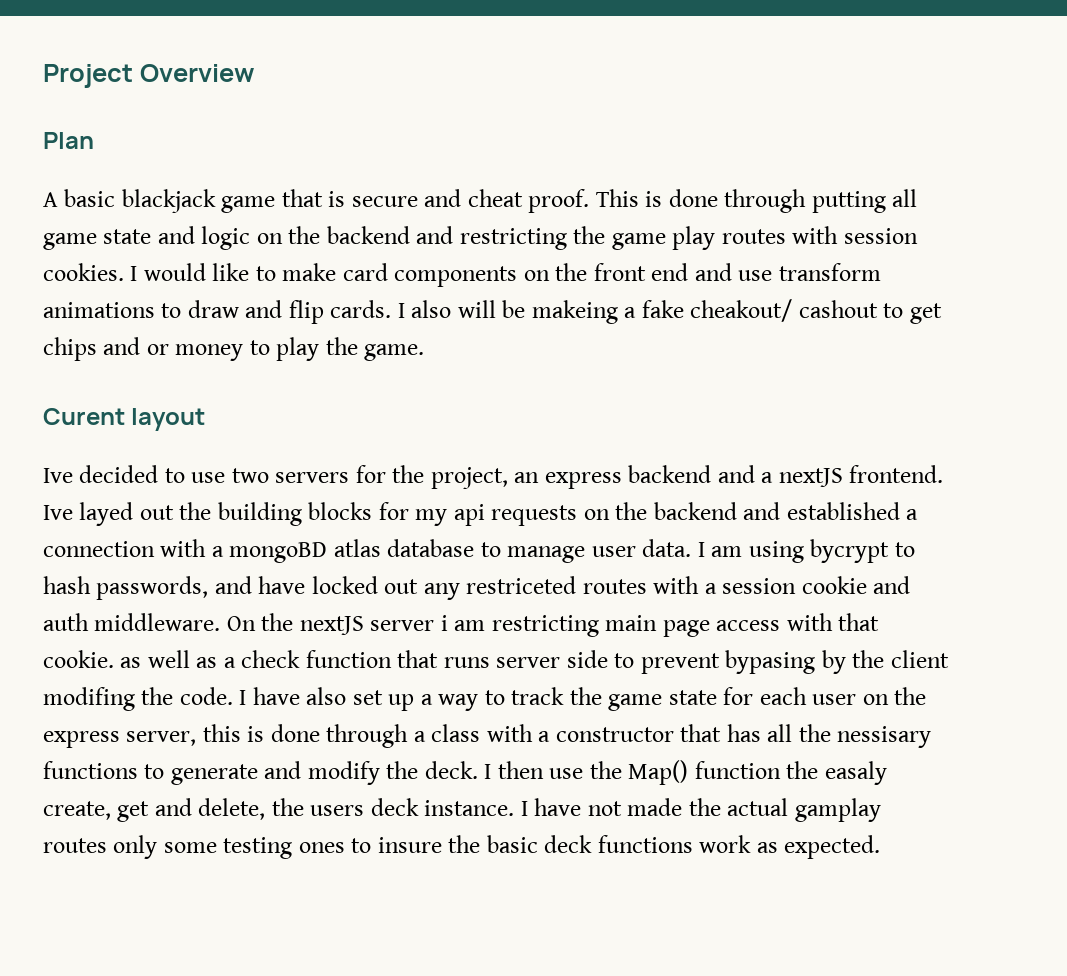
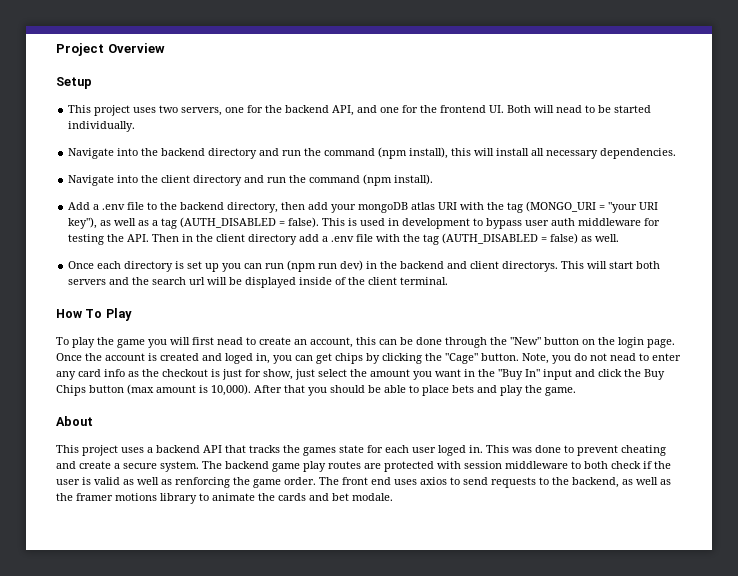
- Plan
- A basic blackjack game that is secure and cheat proof. This is done through putting all game state and logic on the backend and restricting the game play routes with session cookies. I would like to make card components on the front end and use transform animations to draw and flip cards. I also will be makeing a fake cheakout/ cashout to get chips and or money to play the game.
- Curent layout
- Ive decided to use two servers for the project, an express backend and a nextJS frontend. Ive layed out the building blocks for my api requests on the backend and established a connection with a mongoBD atlas database to manage user data. I am using bycrypt to hash passwords, and have locked out any restriceted routes with a session cookie and auth middleware. On the nextJS server i am restricting main page access with that cookie. as well as a check function that runs server side to prevent bypasing by the client modifing the code. I have also set up a way to track the game state for each user on the express server, this is done through a class with a constructor that has all the nessisary functions to generate and modify the deck. I then use the Map() function the easaly create, get and delete, the users deck instance. I have not made the actual gamplay routes only some testing ones to insure the basic deck functions work as expected.
+ Setup
+ This project uses two servers, one for the backend API, and one for the frontend UI. Both will nead to be started individually.
+ Navigate into the backend directory and run the command (npm install), this will install all necessary dependencies.
+ Navigate into the client directory and run the command (npm install).
+ Add a .env file to the backend directory, then add your mongoDB atlas URI with the tag (MONGO_URI = "your URI key"), as well as a tag (AUTH_DISABLED = false). This is used in development to bypass user auth middleware for testing the API. Then in the client directory add a .env file with the tag (AUTH_DISABLED = false) as well.
+ Once each directory is set up you can run (npm run dev) in the backend and client directorys. This will start both servers and the search url will be displayed inside of the client terminal.
+ How To Play
+ To play the game you will first nead to create an account, this can be done through the "New" button on the login page. Once the account is created and loged in, you can get chips by clicking the "Cage" button. Note, you do not nead to enter any card info as the checkout is just for show, just select the amount you want in the "Buy In" input and click the Buy Chips button (max amount is 10,000). After that you should be able to place bets and play the game.
+ About
+ This project uses a backend API that tracks the games state for each user loged in. This was done to prevent cheating and create a secure system. The backend game play routes are protected with session middleware to both check if the user is valid as well as renforcing the game order. The front end uses axios to send requests to the backend, as well as the framer motions library to animate the cards and bet modale.

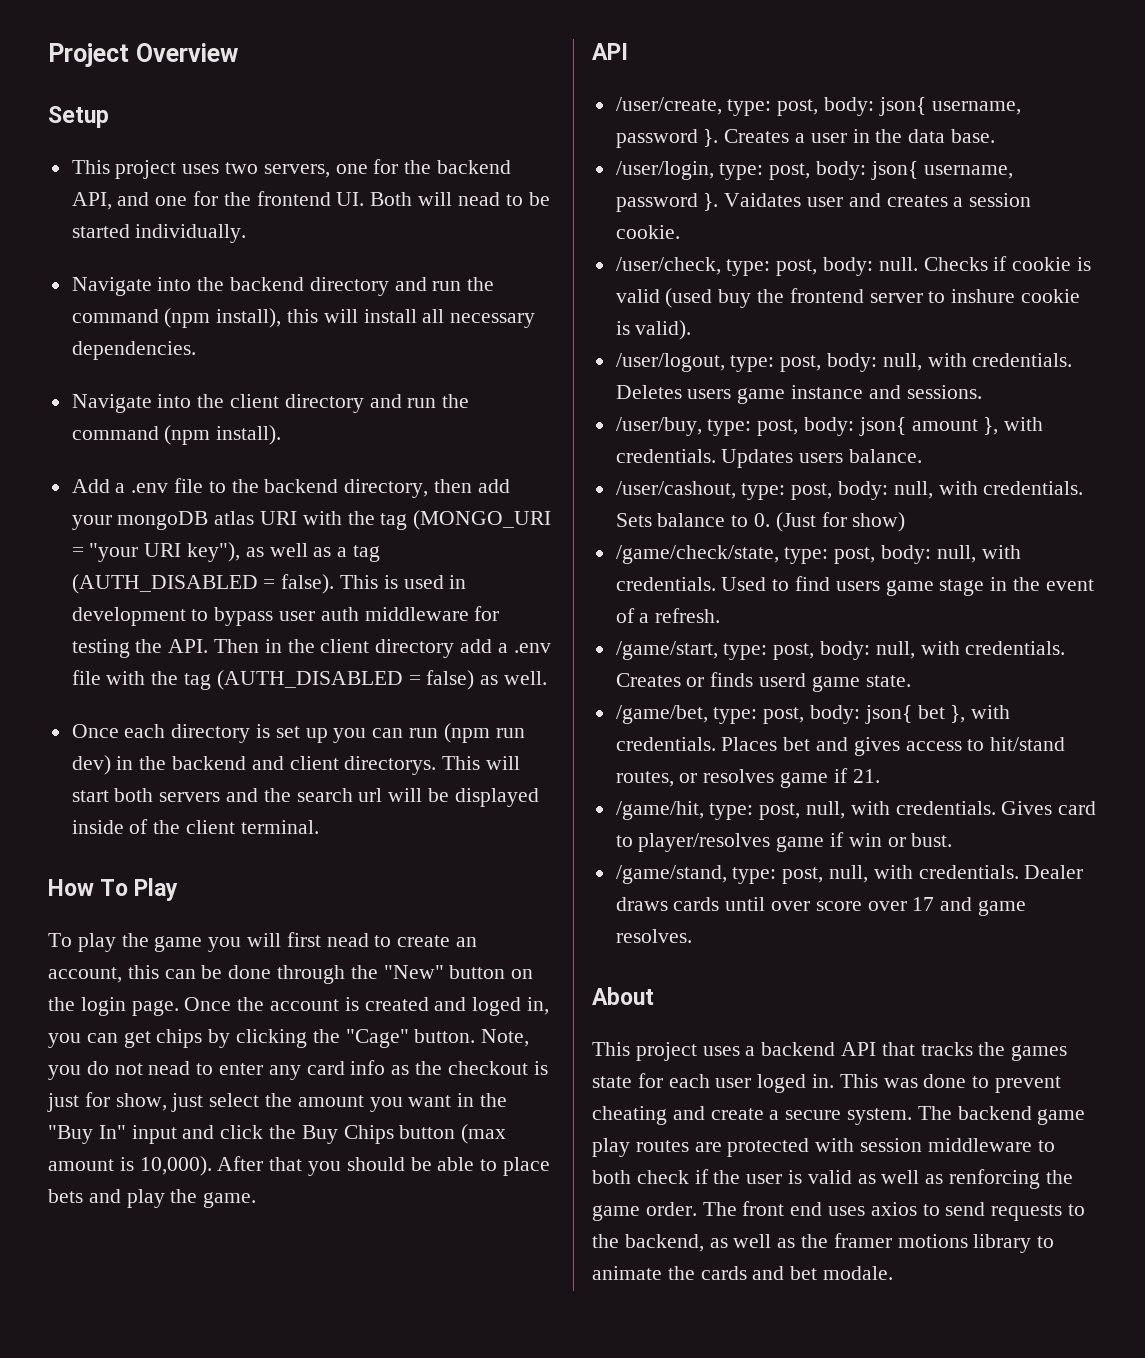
  After that you should be able to place bets and play the game.
+ API
+ /user/create, type: post, body: json{ username, password }. Creates a user in the data base.
+ /user/login, type: post, body: json{ username, password }. Vaidates user and creates a session cookie.
+ /user/check, type: post, body: null. Checks if cookie is valid (used buy the frontend server to inshure cookie is valid).
+ /user/logout, type: post, body: null, with credentials. Deletes users game instance and sessions.
+ /user/buy, type: post, body: json{ amount }, with credentials. Updates users balance.
+ /user/cashout, type: post, body: null, with credentials. Sets balance to 0. (Just for show)
+ /game/check/state, type: post, body: null, with credentials. Used to find users game stage in the event of a refresh.
+ /game/start, type: post, body: null, with credentials. Creates or finds userd game state.
+ /game/bet, type: post, body: json{ bet }, with credentials. Places bet and gives access to hit/stand routes, or resolves game if 21.
+ /game/hit, type: post, null, with credentials. Gives card to player/resolves game if win or bust.
+ /game/stand, type: post, null, with credentials. Dealer draws cards until over score over 17 and game resolves.

